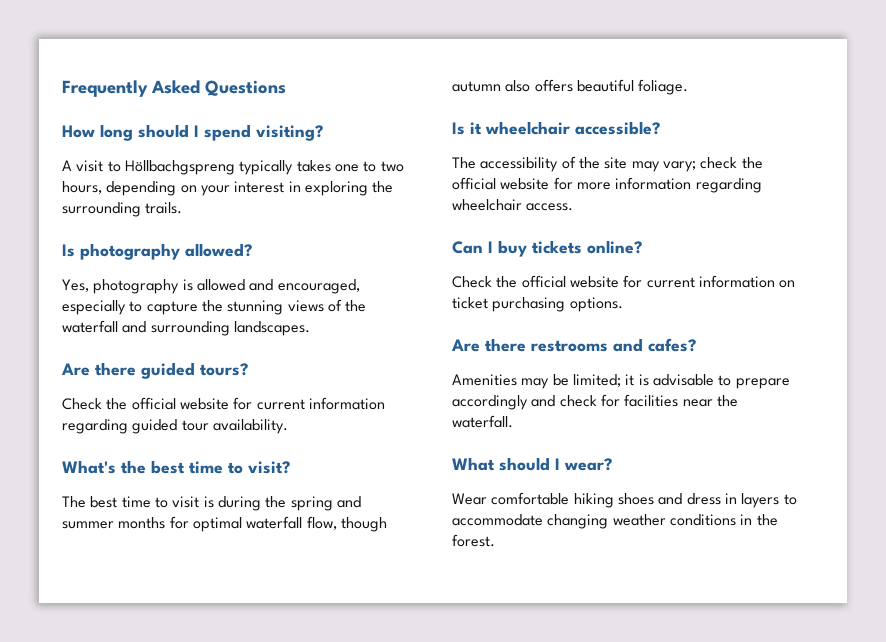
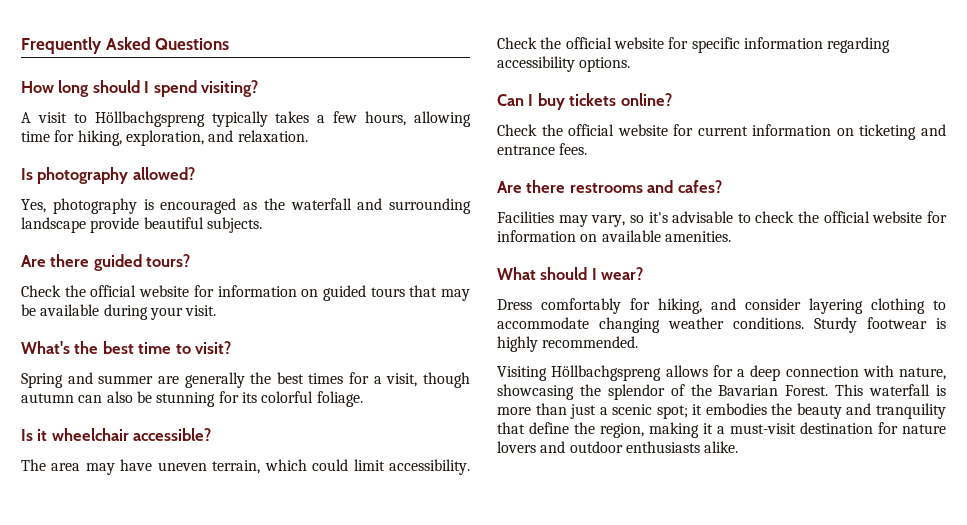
- A visit to Höllbachgspreng typically takes one to two hours, depending on your interest in exploring the surrounding trails.
+ A visit to Höllbachgspreng typically takes a few hours, allowing time for hiking, exploration, and relaxation.
- Yes, photography is allowed and encouraged, especially to capture the stunning views of the waterfall and surrounding landscapes.
+ Yes, photography is encouraged as the waterfall and surrounding landscape provide beautiful subjects.
- Check the official website for current information regarding guided tour availability.
+ Check the official website for information on guided tours that may be available during your visit.
- The best time to visit is during the spring and summer months for optimal waterfall flow, though autumn also offers beautiful foliage.
+ Spring and summer are generally the best times for a visit, though autumn can also be stunning for its colorful foliage.
- The accessibility of the site may vary; check the official website for more information regarding wheelchair access.
+ The area may have uneven terrain, which could limit accessibility. Check the official website for specific information regarding accessibility options.
- Check the official website for current information on ticket purchasing options.
+ Check the official website for current information on ticketing and entrance fees.
- Amenities may be limited; it is advisable to prepare accordingly and check for facilities near the waterfall.
+ Facilities may vary, so it's advisable to check the official website for information on available amenities.
  What should I wear?
- Wear comfortable hiking shoes and dress in layers to accommodate changing weather conditions in the forest.
+ Dress comfortably for hiking, and consider layering clothing to accommodate changing weather conditions. Sturdy footwear is highly recommended.
+ Visiting Höllbachgspreng allows for a deep connection with nature, showcasing the splendor of the Bavarian Forest. This waterfall is more than just a scenic spot; it embodies the beauty and tranquility that define the region, making it a must-visit destination for nature lovers and outdoor enthusiasts alike.

